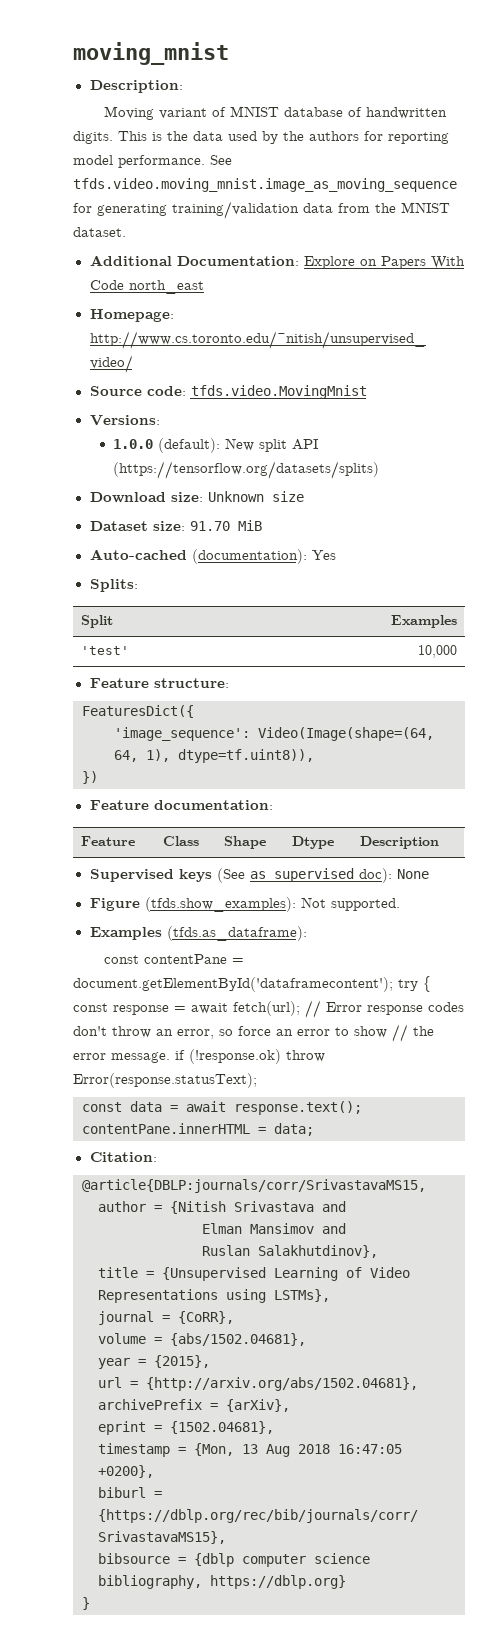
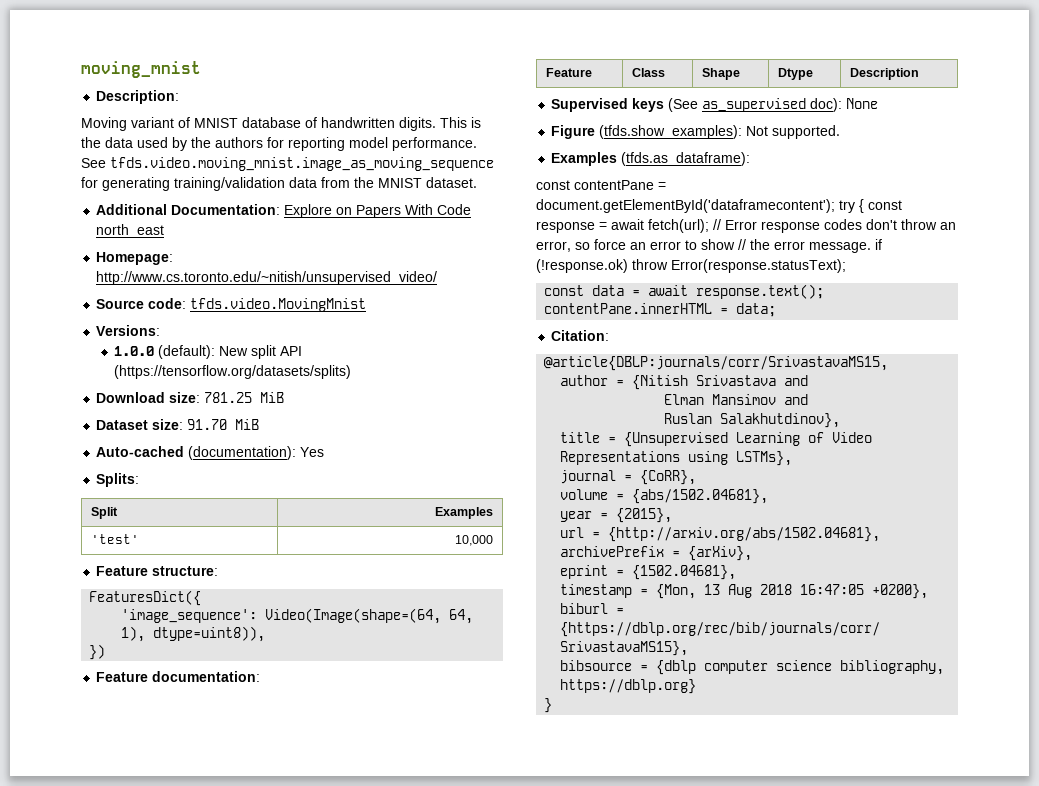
- Download size: Unknown size
+ Download size: 781.25 MiB
- 'image_sequence': Video(Image(shape=(64, 64, 1), dtype=tf.uint8)),
+ 'image_sequence': Video(Image(shape=(64, 64, 1), dtype=uint8)),

